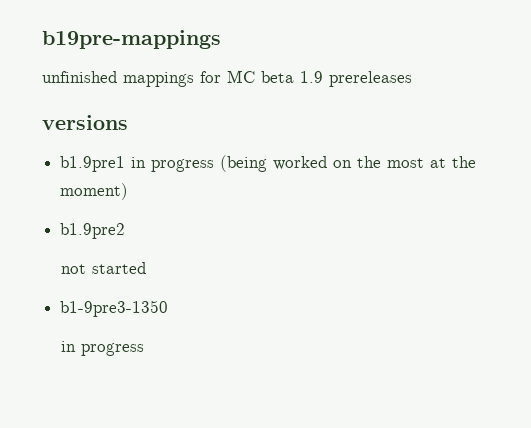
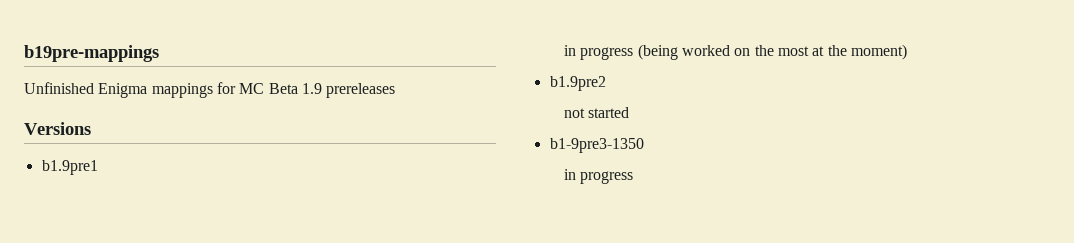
- unfinished mappings for MC beta 1.9 prereleases
+ Unfinished Enigma mappings for MC Beta 1.9 prereleases
- versions
+ Versions
- b1.9pre1 in progress (being worked on the most at the moment)
+ b1.9pre1
+ in progress (being worked on the most at the moment)

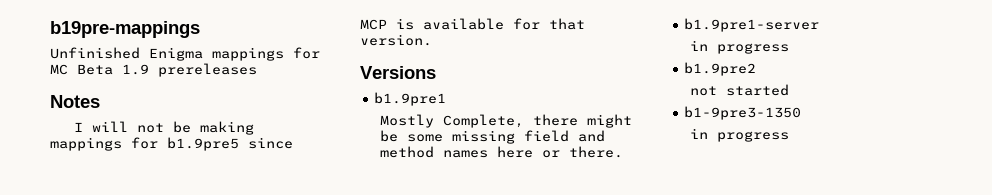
+ Notes
+ I will not be making mappings for b1.9pre5 since MCP is available for that version.
  Versions
  b1.9pre1
- in progress (being worked on the most at the moment)
+ Mostly Complete, there might be some missing field and method names here or there.
+ b1.9pre1-server
+ in progress

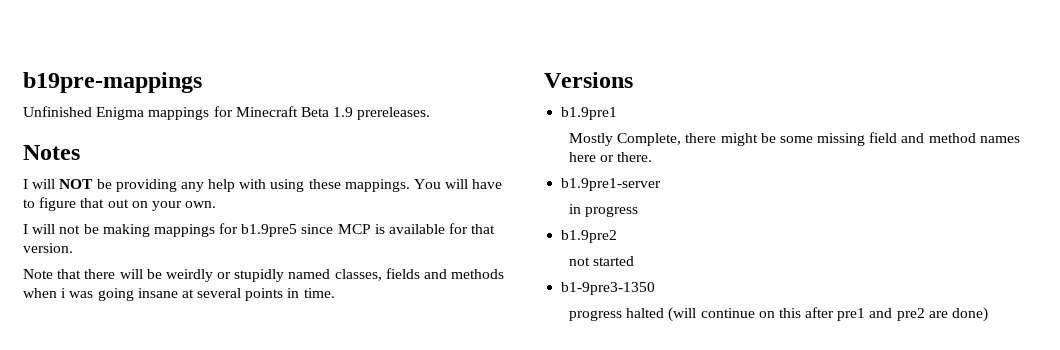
- Unfinished Enigma mappings for MC Beta 1.9 prereleases
+ Unfinished Enigma mappings for Minecraft Beta 1.9 prereleases.
+ I will NOT be providing any help with using these mappings. You will have to figure that out on your own.
+ Note that there will be weirdly or stupidly named classes, fields and methods when i was going insane at several points in time.
  b1-9pre3-1350
- in progress
+ progress halted (will continue on this after pre1 and pre2 are done)

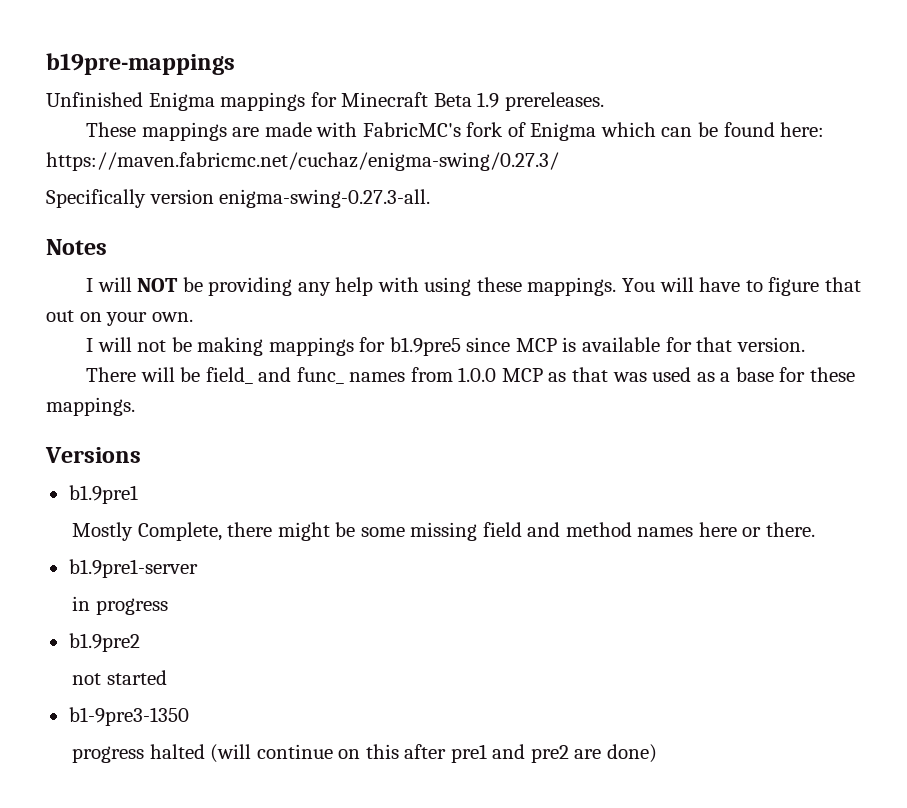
+ These mappings are made with FabricMC's fork of Enigma which can be found here: https://maven.fabricmc.net/cuchaz/enigma-swing/0.27.3/
+ Specifically version enigma-swing-0.27.3-all.
- Note that there will be weirdly or stupidly named classes, fields and methods when i was going insane at several points in time.
+ There will be field_ and func_ names from 1.0.0 MCP as that was used as a base for these mappings.

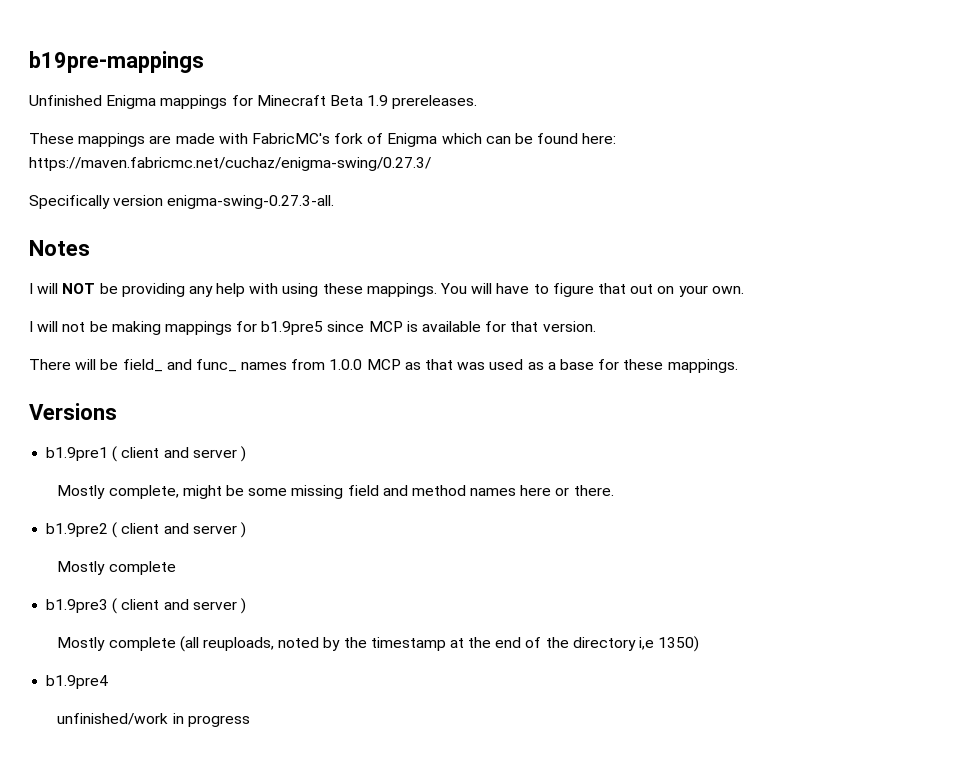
- b1.9pre1
- Mostly Complete, there might be some missing field and method names here or there.
+ b1.9pre1 ( client and server )
+ Mostly complete, might be some missing field and method names here or there.
- b1.9pre1-server
- in progress
- b1.9pre2
- not started
- b1-9pre3-1350
- progress halted (will continue on this after pre1 and pre2 are done)
+ b1.9pre2 ( client and server )
+ Mostly complete
+ b1.9pre3 ( client and server )
+ Mostly complete (all reuploads, noted by the timestamp at the end of the directory i,e 1350)
+ b1.9pre4
+ unfinished/work in progress

